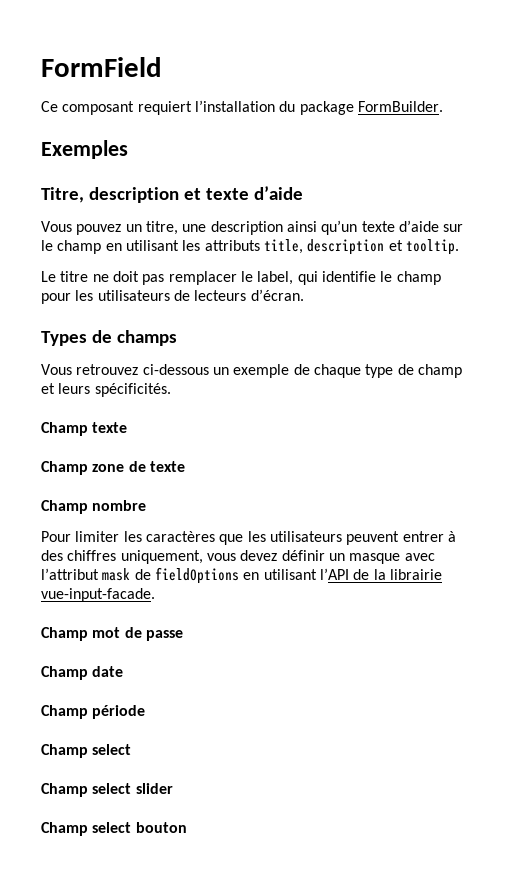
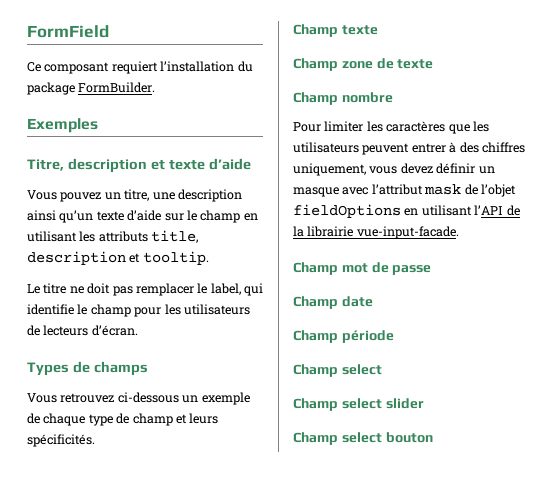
- Pour limiter les caractères que les utilisateurs peuvent entrer à des chiffres uniquement, vous devez définir un masque avec l’attribut mask de fieldOptions en utilisant l’API de la librairie vue-input-facade.
+ Pour limiter les caractères que les utilisateurs peuvent entrer à des chiffres uniquement, vous devez définir un masque avec l’attribut mask de l’objet fieldOptions en utilisant l’API de la librairie vue-input-facade.

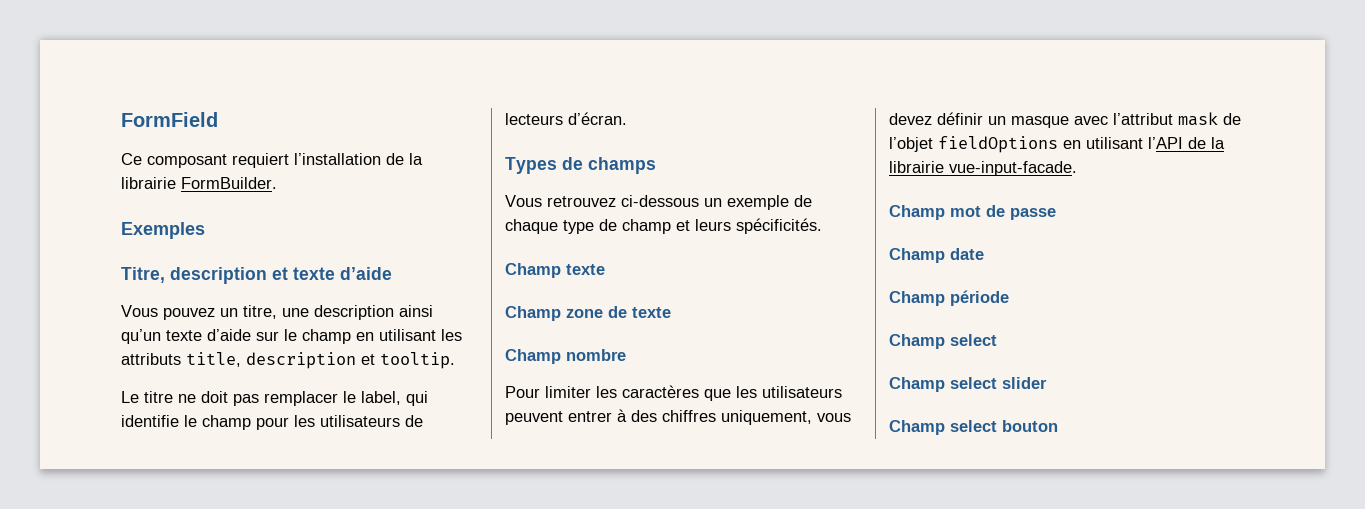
- Ce composant requiert l’installation du package FormBuilder.
+ Ce composant requiert l’installation de la librairie FormBuilder.

